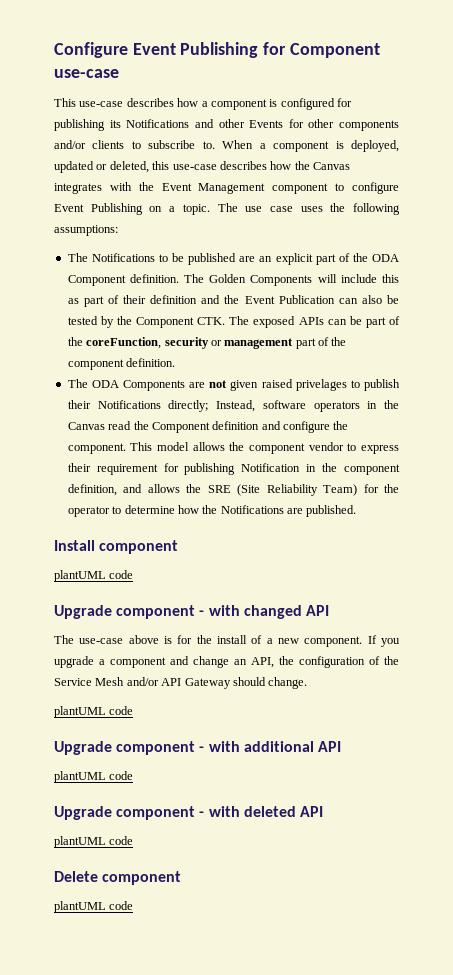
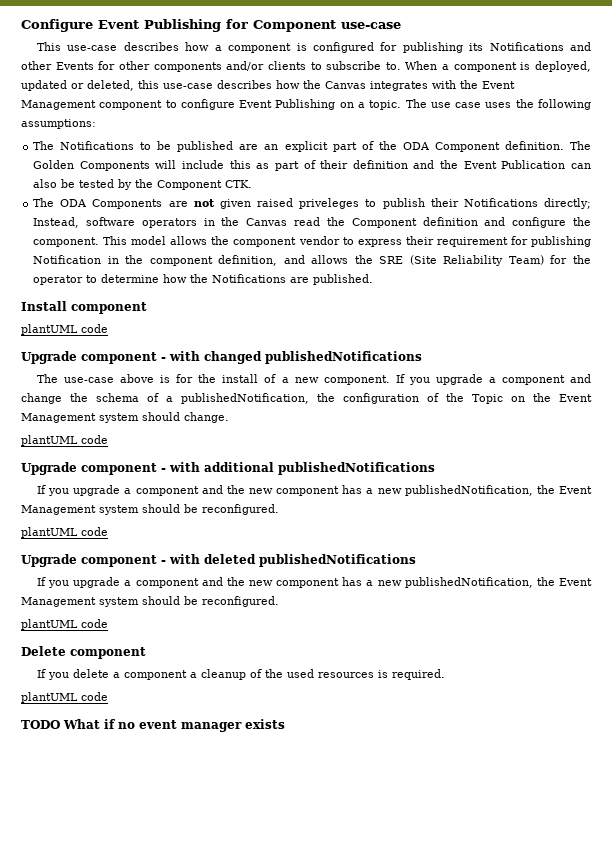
- The Golden Components will include this as part of their definition and the Event Publication can also be tested by the Component CTK. The exposed APIs can be part of the coreFunction, security or management part of the component definition.
+ The Golden Components will include this as part of their definition and the Event Publication can also be tested by the Component CTK.
- The ODA Components are not given raised privelages to publish their Notifications directly; Instead, software operators in the Canvas read the Component definition and configure the component.
+ The ODA Components are not given raised priveleges to publish their Notifications directly; Instead, software operators in the Canvas read the Component definition and configure the component.
- Upgrade component - with changed API
+ Upgrade component - with changed publishedNotifications
- If you upgrade a component and change an API, the configuration of the Service Mesh and/or API Gateway should change.
+ If you upgrade a component and change the schema of a publishedNotification, the configuration of the Topic on the Event Management system should change.
- Upgrade component - with additional API
+ Upgrade component - with additional publishedNotifications
+ If you upgrade a component and the new component has a new publishedNotification, the Event Management system should be reconfigured.
- Upgrade component - with deleted API
+ Upgrade component - with deleted publishedNotifications
+ If you upgrade a component and the new component has a new publishedNotification, the Event Management system should be reconfigured.
  plantUML code
  Delete component
+ If you delete a component a cleanup of the used resources is required.
  plantUML code
+ TODO What if no event manager exists

